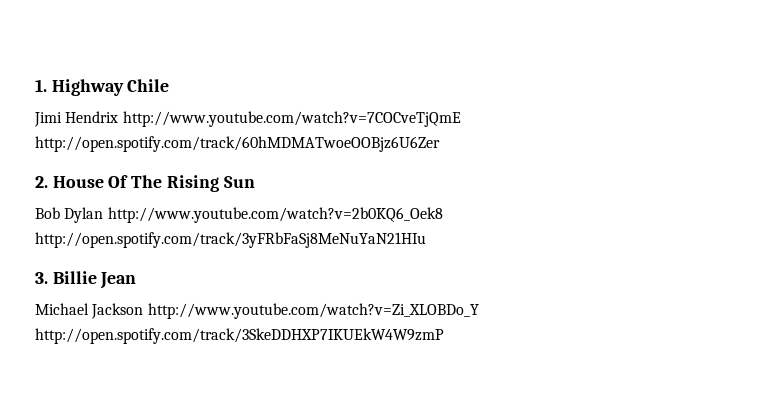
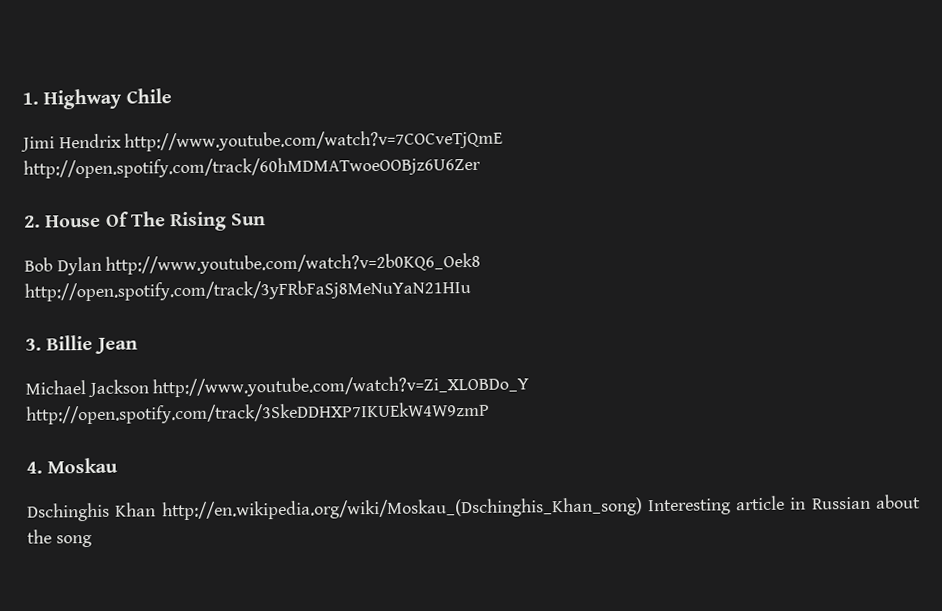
+ 4. Moskau
+ Dschinghis Khan http://en.wikipedia.org/wiki/Moskau_(Dschinghis_Khan_song) Interesting article in Russian about the song

